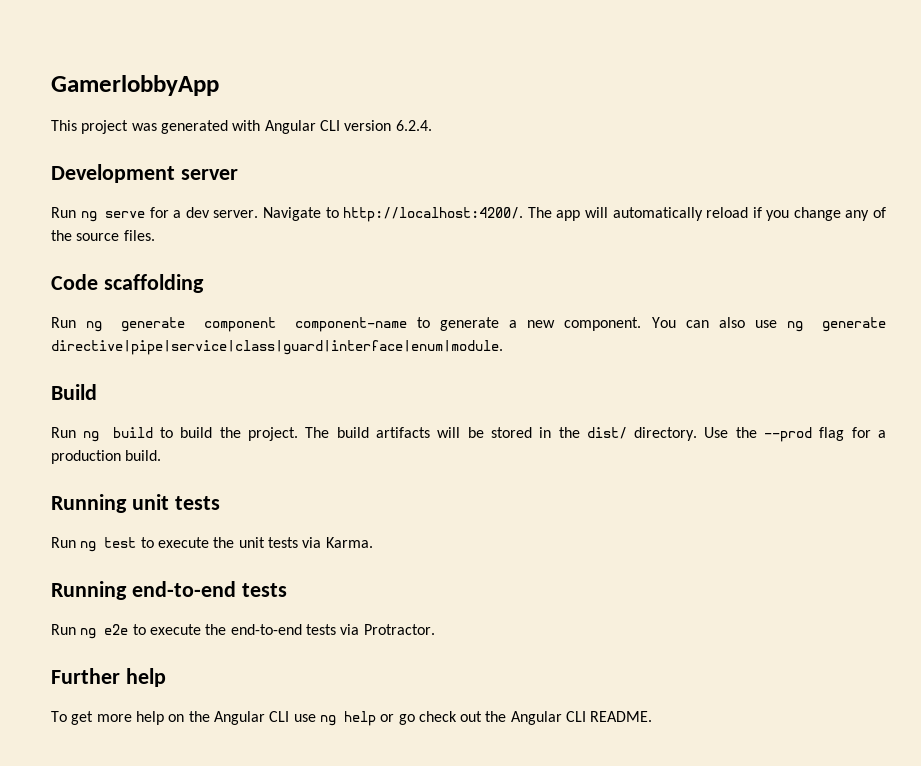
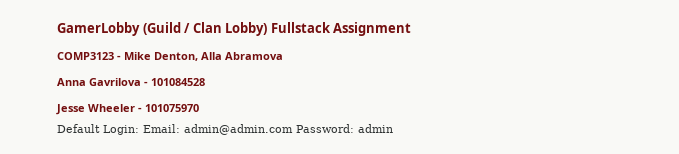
- GamerlobbyApp
- This project was generated with Angular CLI version 6.2.4.
- Development server
- Run ng serve for a dev server. Navigate to http://localhost:4200/. The app will automatically reload if you change any of the source files.
- Code scaffolding
- Run ng generate component component-name to generate a new component. You can also use ng generate directive|pipe|service|class|guard|interface|enum|module.
- Build
- Run ng build to build the project. The build artifacts will be stored in the dist/ directory. Use the --prod flag for a production build.
- Running unit tests
- Run ng test to execute the unit tests via Karma.
- Running end-to-end tests
- Run ng e2e to execute the end-to-end tests via Protractor.
- Further help
- To get more help on the Angular CLI use ng help or go check out the Angular CLI README.
+ GamerLobby (Guild / Clan Lobby) Fullstack Assignment
+ COMP3123 - Mike Denton, Alla Abramova
+ Anna Gavrilova - 101084528
+ Jesse Wheeler - 101075970
+ Default Login: Email: admin@admin.com Password: admin

